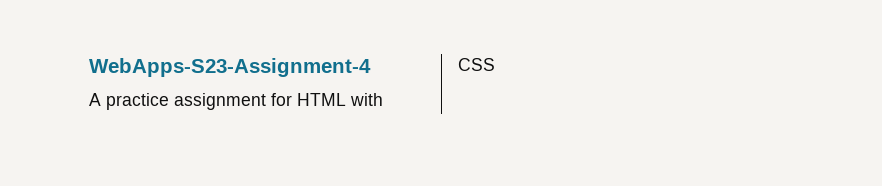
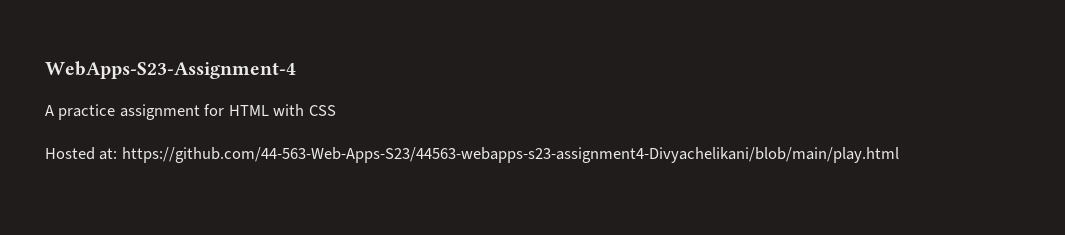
+ Hosted at: https://github.com/44-563-Web-Apps-S23/44563-webapps-s23-assignment4-Divyachelikani/blob/main/play.html

